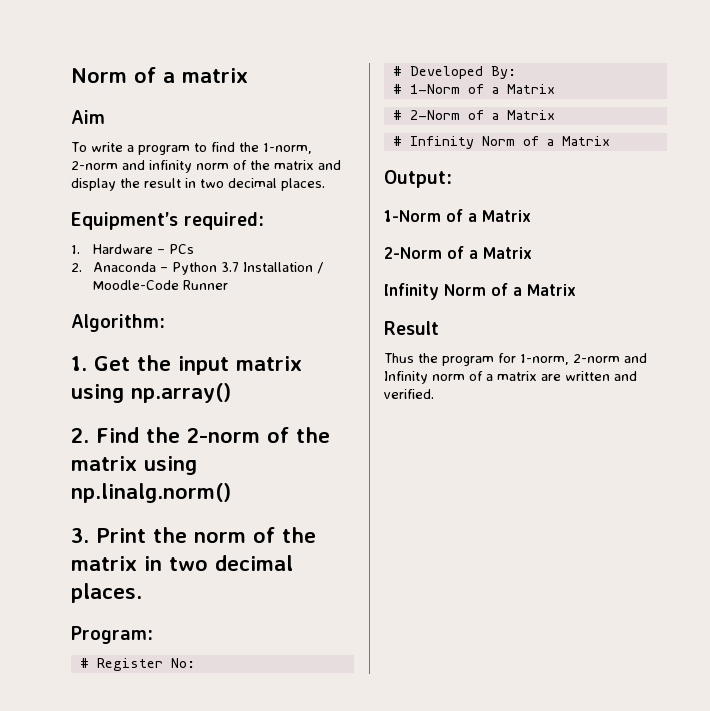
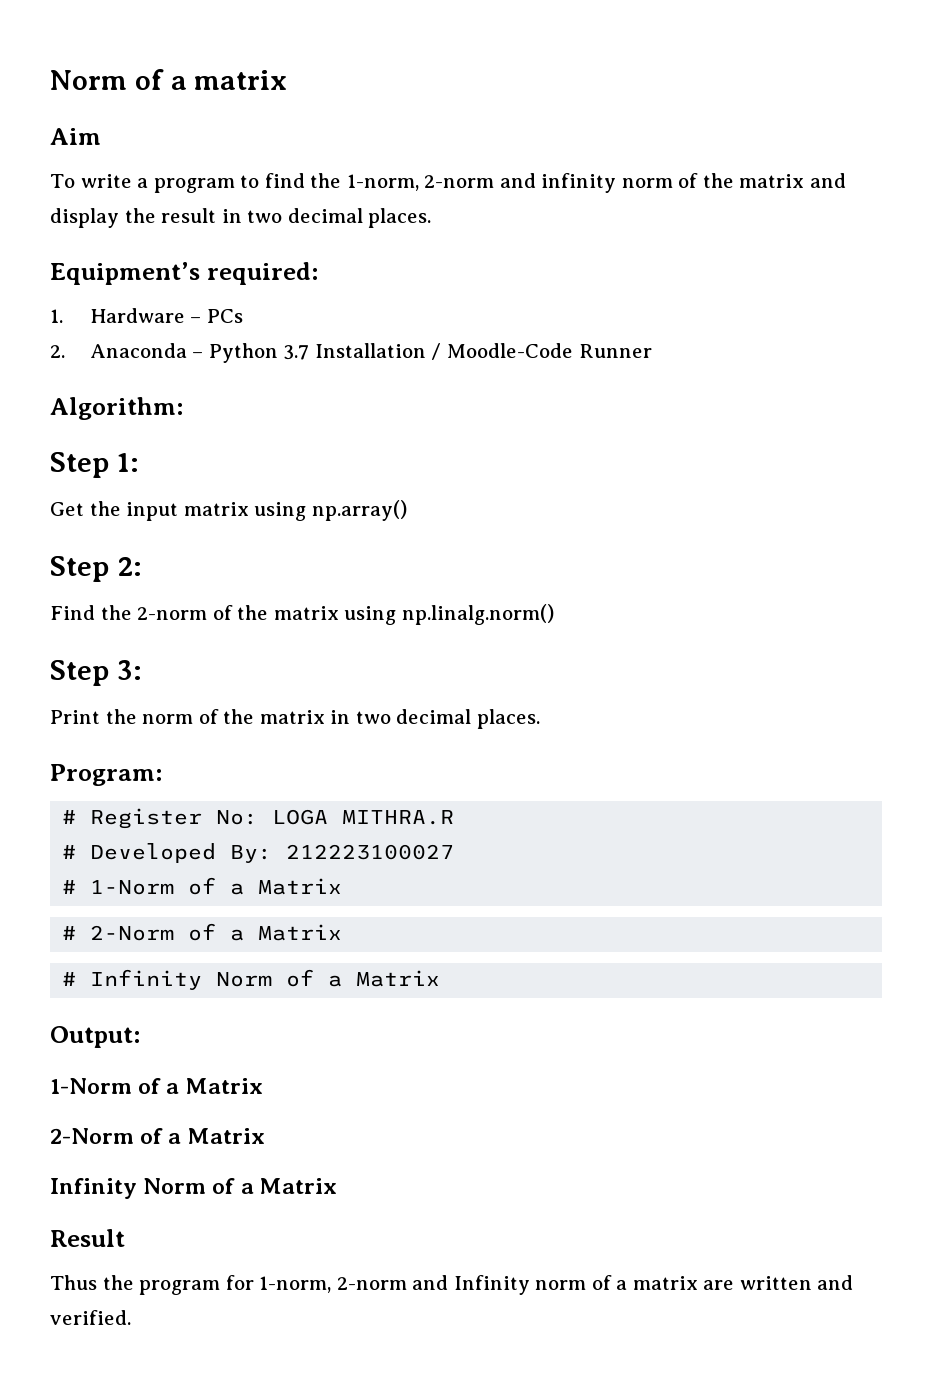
- 1. Get the input matrix using np.array()
+ Step 1:
+ Get the input matrix using np.array()
- 2. Find the 2-norm of the matrix using np.linalg.norm()
+ Step 2:
+ Find the 2-norm of the matrix using np.linalg.norm()
- 3. Print the norm of the matrix in two decimal places.
+ Step 3:
+ Print the norm of the matrix in two decimal places.
- # Register No:
+ # Register No: LOGA MITHRA.R
- # Developed By:
+ # Developed By: 212223100027

